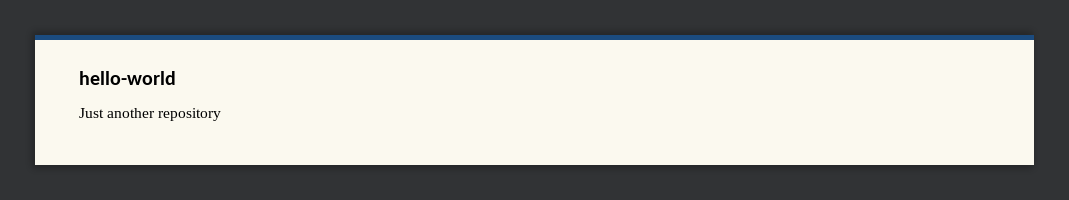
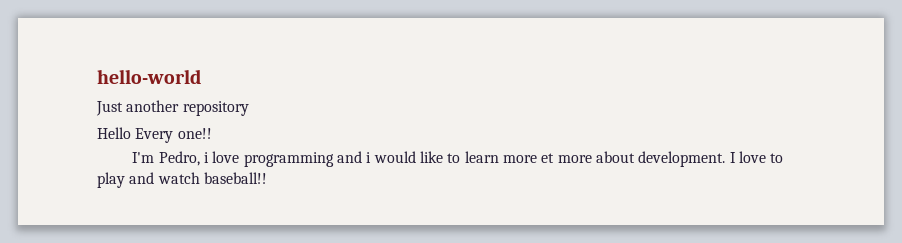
+ Hello Every one!!
+ I'm Pedro, i love programming and i would like to learn more et more about development. I love to play and watch baseball!!

